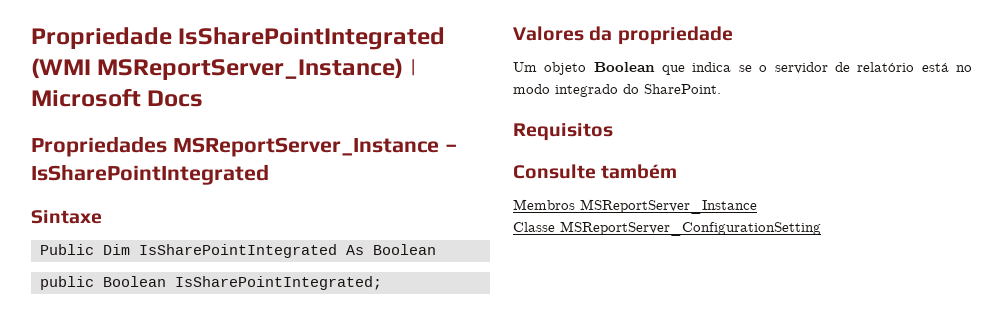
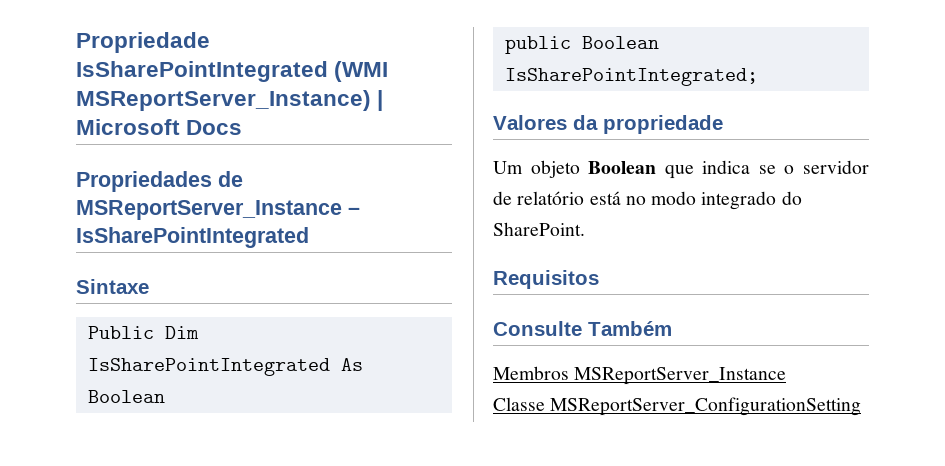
- Propriedades MSReportServer_Instance – IsSharePointIntegrated
+ Propriedades de MSReportServer_Instance – IsSharePointIntegrated
- Consulte também
+ Consulte Também

